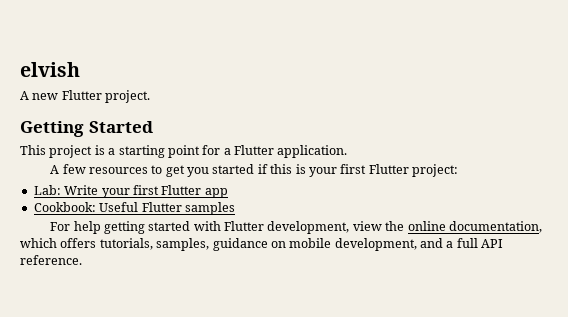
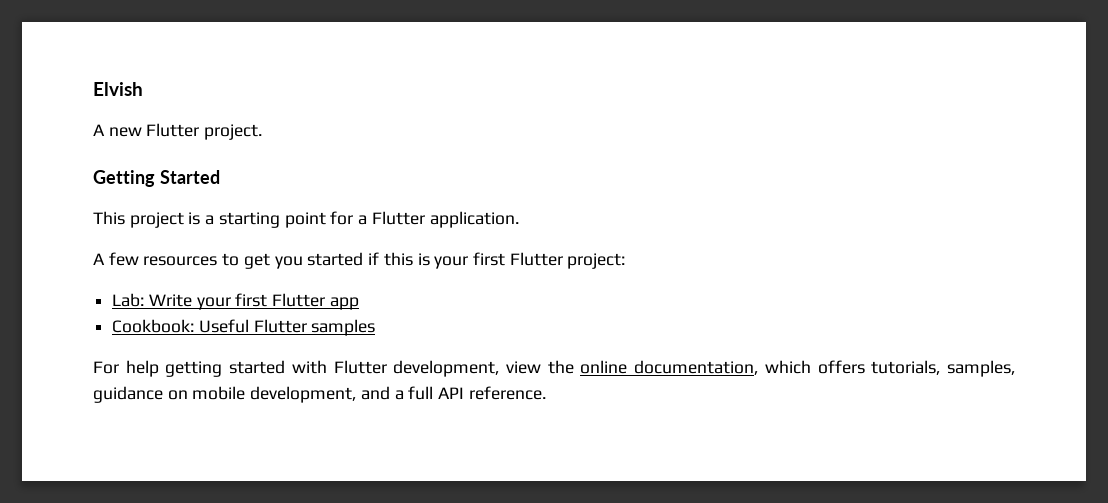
- elvish
+ Elvish

